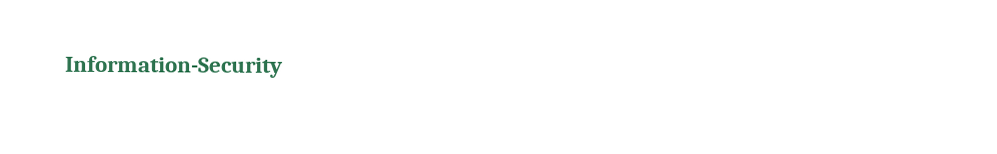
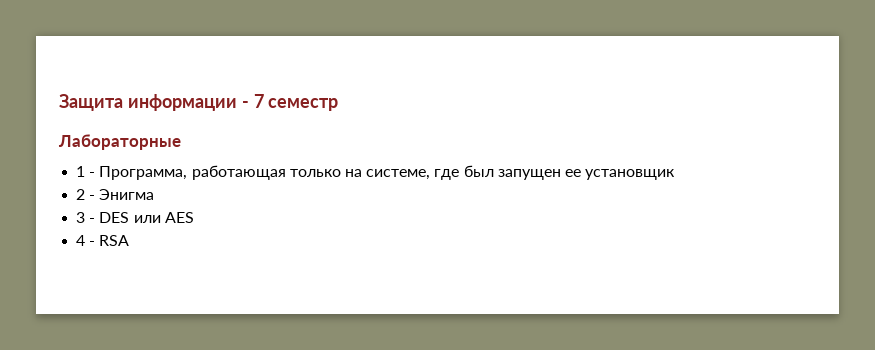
- Information-Security
+ Защита информации - 7 семестр
+ Лабораторные
+ 1 - Программа, работающая только на системе, где был запущен ее установщик
+ 2 - Энигма
+ 3 - DES или AES
+ 4 - RSA

